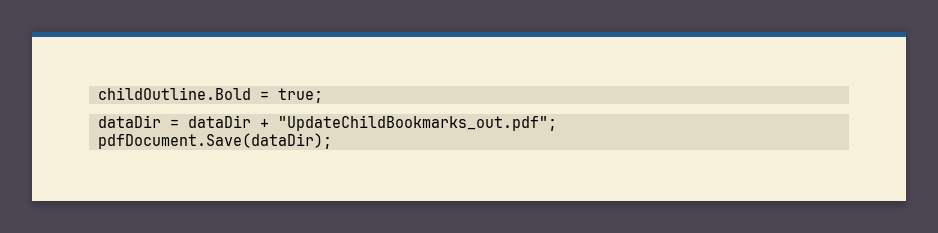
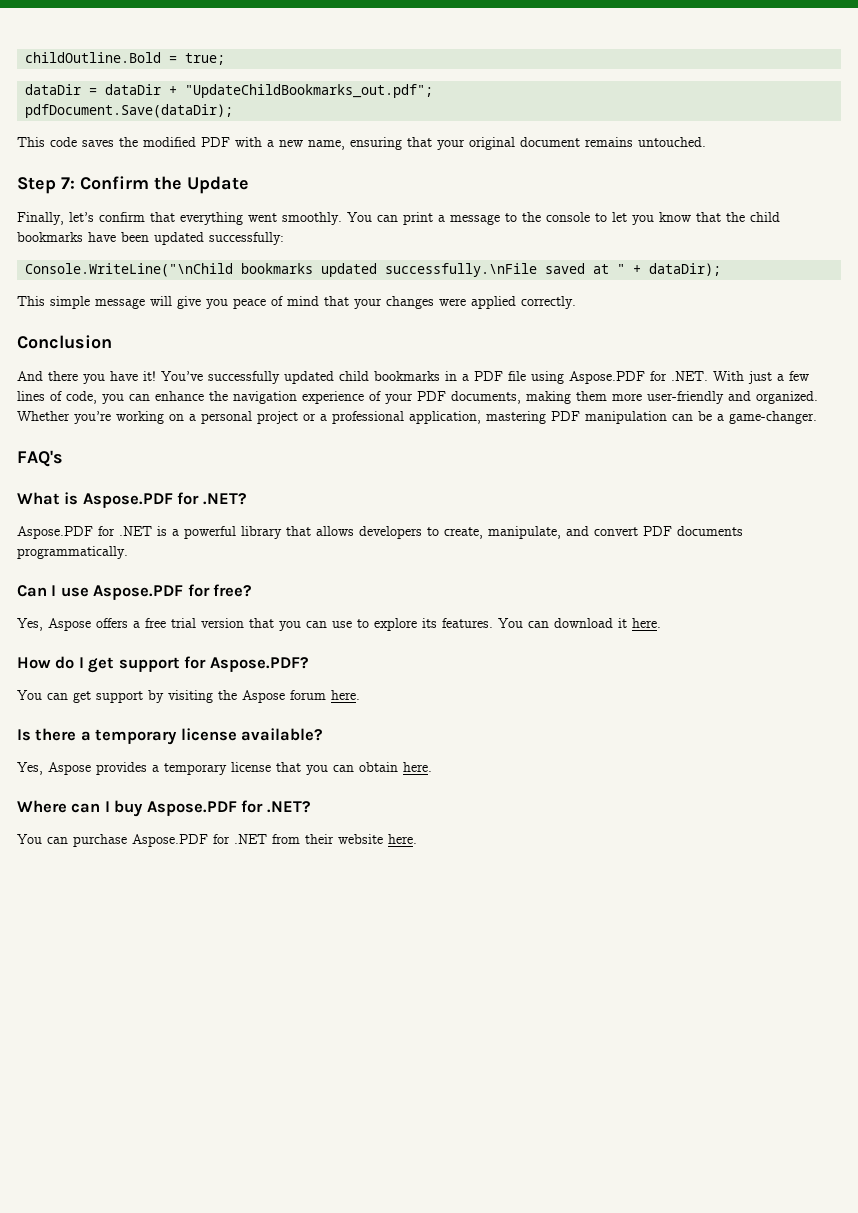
+ This code saves the modified PDF with a new name, ensuring that your original document remains untouched.
+ Step 7: Confirm the Update
+ Finally, let’s confirm that everything went smoothly. You can print a message to the console to let you know that the child bookmarks have been updated successfully:
+ Console.WriteLine("\nChild bookmarks updated successfully.\nFile saved at " + dataDir);
+ This simple message will give you peace of mind that your changes were applied correctly.
+ Conclusion
+ And there you have it! You’ve successfully updated child bookmarks in a PDF file using Aspose.PDF for .NET. With just a few lines of code, you can enhance the navigation experience of your PDF documents, making them more user-friendly and organized. Whether you’re working on a personal project or a professional application, mastering PDF manipulation can be a game-changer.
+ FAQ's
+ What is Aspose.PDF for .NET?
+ Aspose.PDF for .NET is a powerful library that allows developers to create, manipulate, and convert PDF documents programmatically.
+ Can I use Aspose.PDF for free?
+ Yes, Aspose offers a free trial version that you can use to explore its features. You can download it here.
+ How do I get support for Aspose.PDF?
+ You can get support by visiting the Aspose forum here.
+ Is there a temporary license available?
+ Yes, Aspose provides a temporary license that you can obtain here.
+ Where can I buy Aspose.PDF for .NET?
+ You can purchase Aspose.PDF for .NET from their website here.

